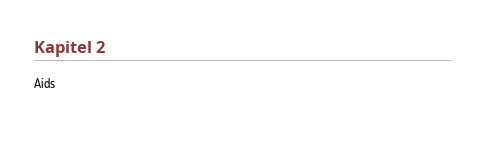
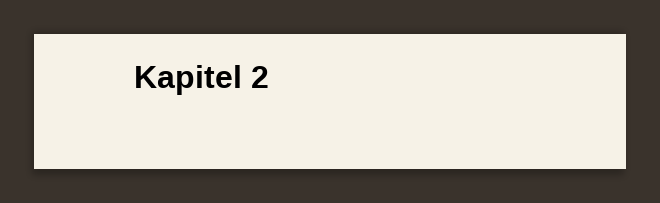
- Aids

